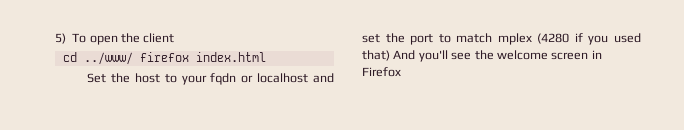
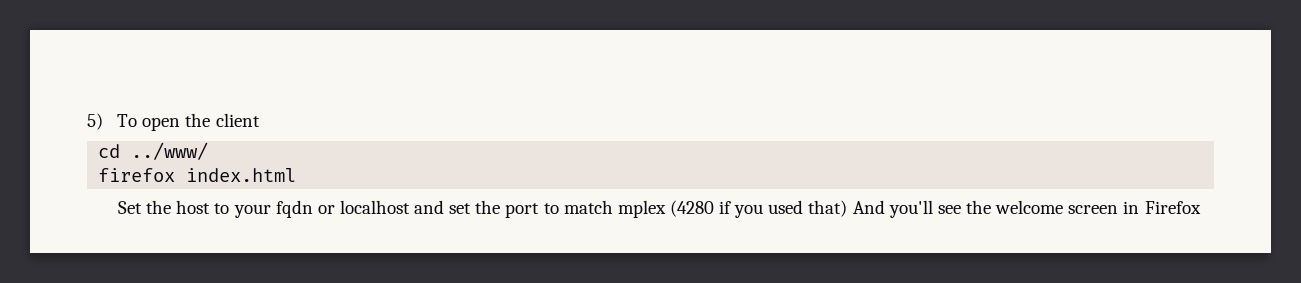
- cd ../www/ firefox index.html
+ cd ../www/
+ firefox index.html

